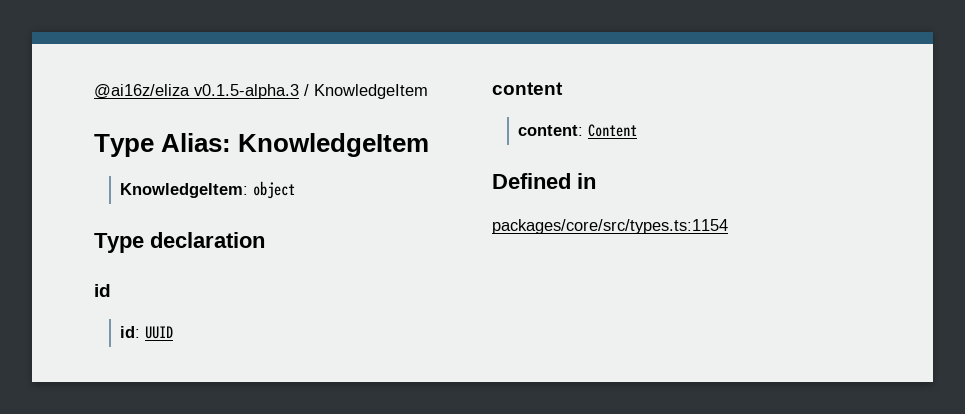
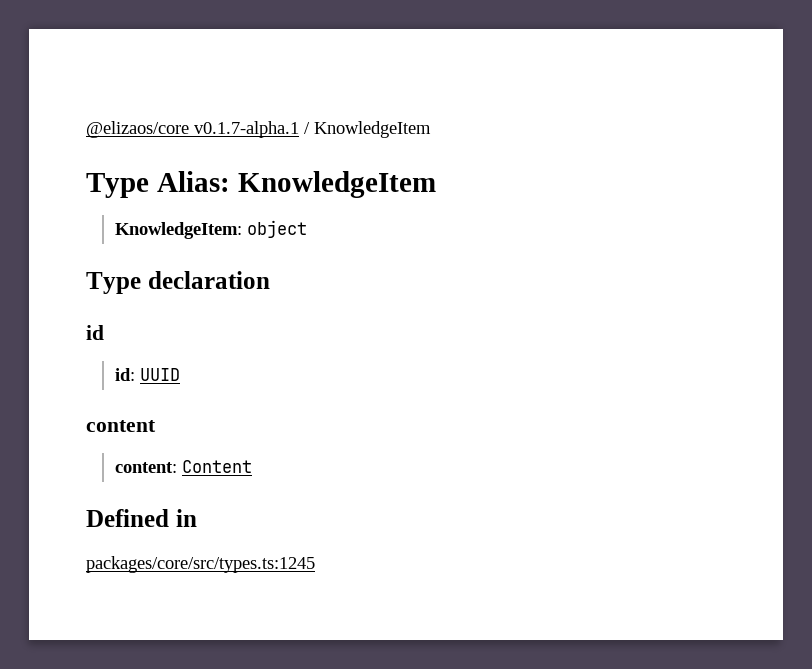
- @ai16z/eliza v0.1.5-alpha.3 / KnowledgeItem
+ @elizaos/core v0.1.7-alpha.1 / KnowledgeItem
- packages/core/src/types.ts:1154
+ packages/core/src/types.ts:1245

